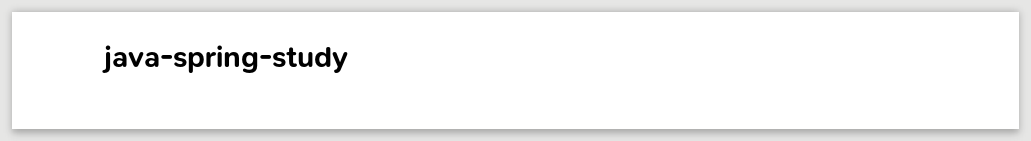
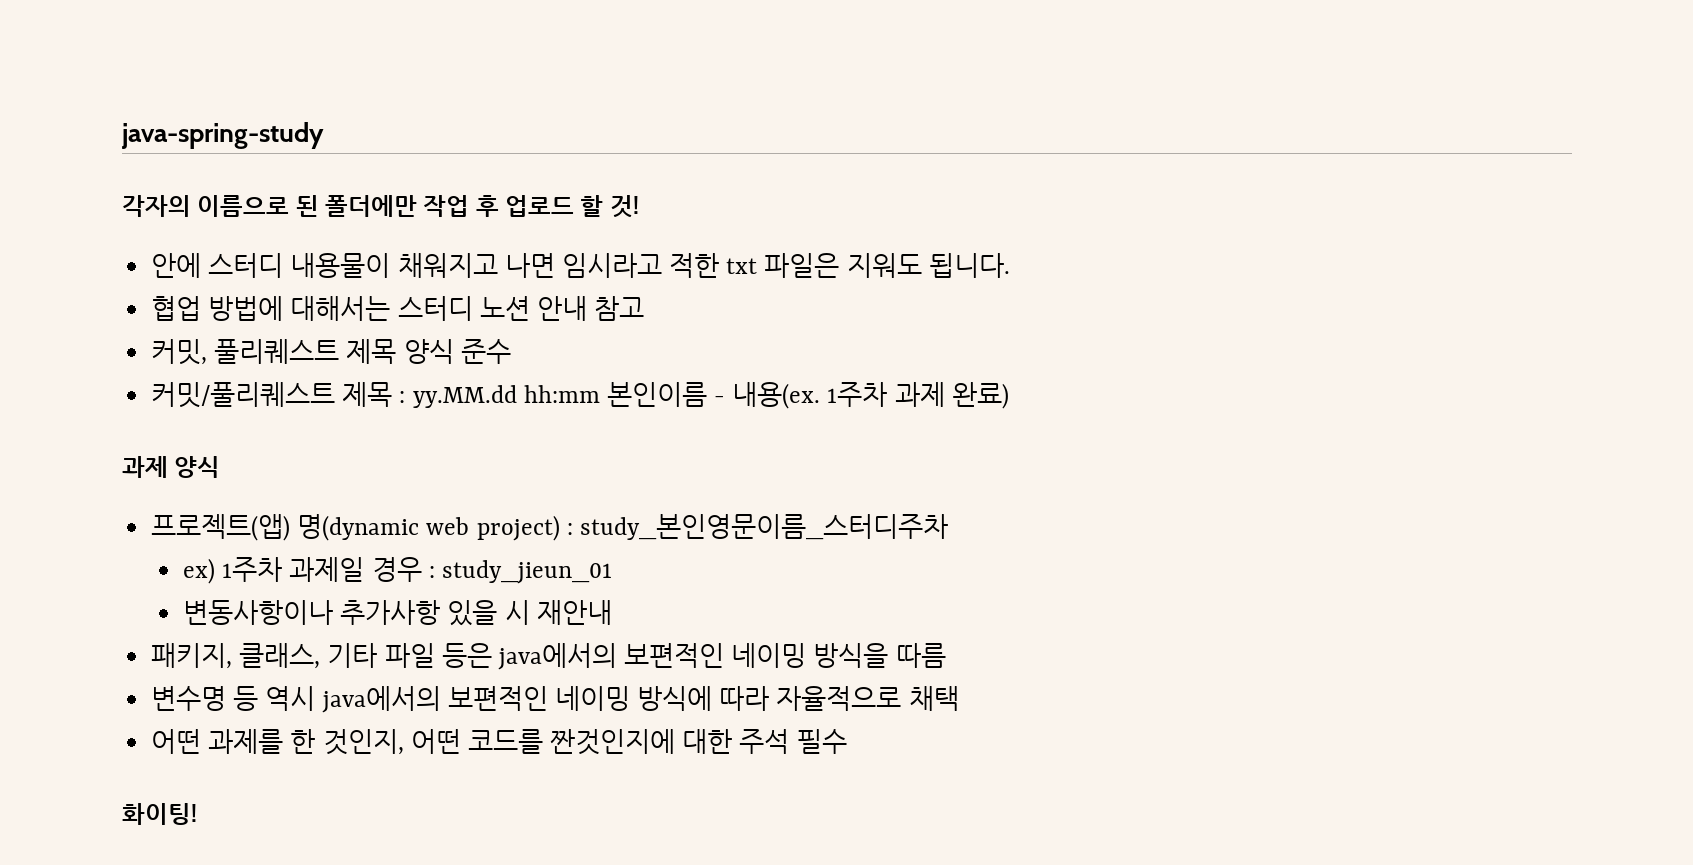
+ 각자의 이름으로 된 폴더에만 작업 후 업로드 할 것!
+ 안에 스터디 내용물이 채워지고 나면 임시라고 적한 txt 파일은 지워도 됩니다.
+ 협업 방법에 대해서는 스터디 노션 안내 참고
+ 커밋, 풀리퀘스트 제목 양식 준수
+ 커밋/풀리퀘스트 제목 : yy.MM.dd hh:mm 본인이름 - 내용(ex. 1주차 과제 완료)
+ 과제 양식
+ 프로젝트(앱) 명(dynamic web project) : study_본인영문이름_스터디주차
+ ex) 1주차 과제일 경우 : study_jieun_01
+ 변동사항이나 추가사항 있을 시 재안내
+ 패키지, 클래스, 기타 파일 등은 java에서의 보편적인 네이밍 방식을 따름
+ 변수명 등 역시 java에서의 보편적인 네이밍 방식에 따라 자율적으로 채택
+ 어떤 과제를 한 것인지, 어떤 코드를 짠것인지에 대한 주석 필수
+ 화이팅!

